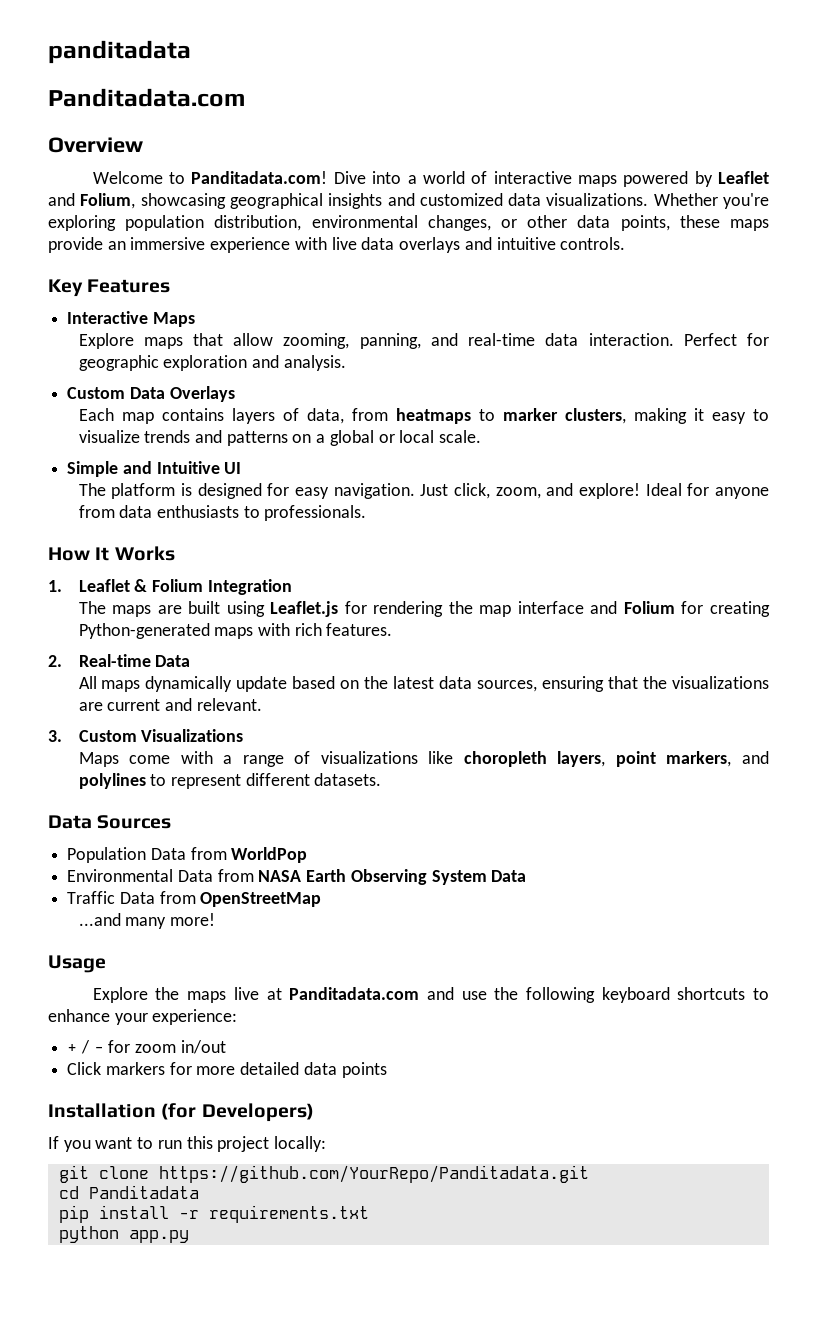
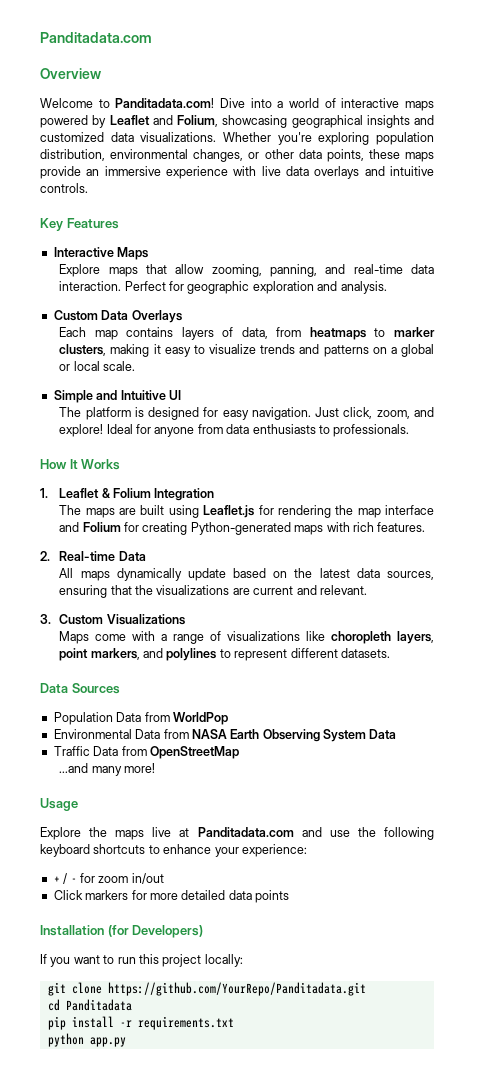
- panditadata

